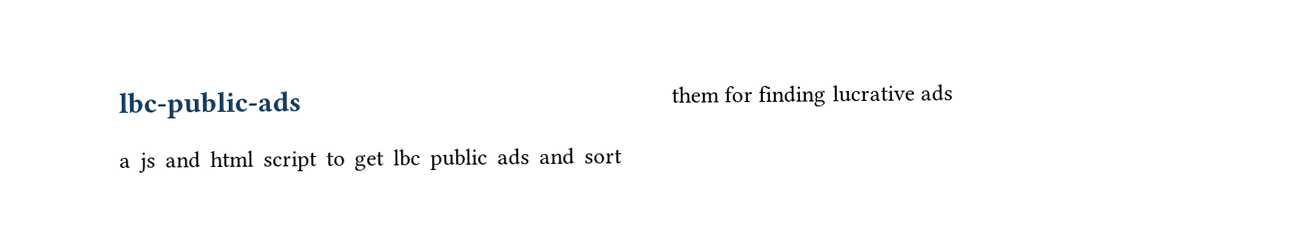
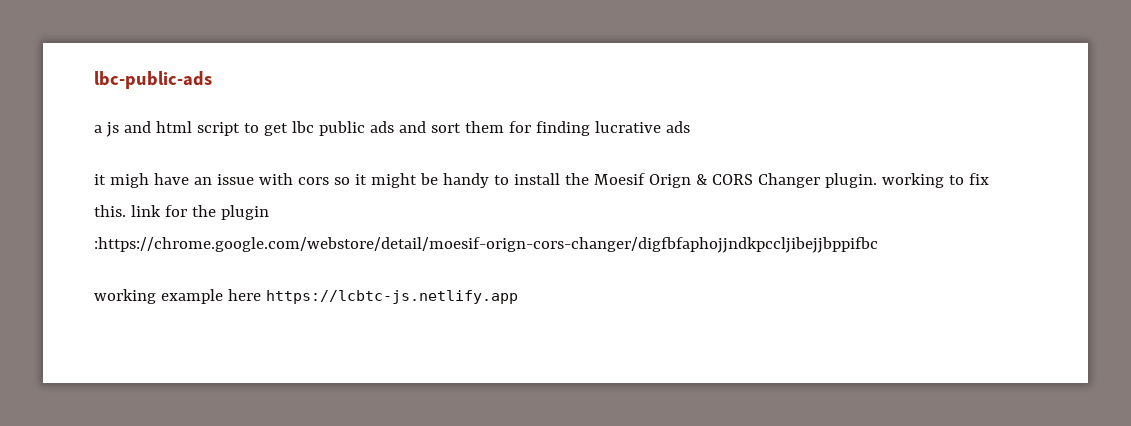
+ it migh have an issue with cors so it might be handy to install the Moesif Orign & CORS Changer plugin. working to fix this. link for the plugin :https://chrome.google.com/webstore/detail/moesif-orign-cors-changer/digfbfaphojjndkpccljibejjbppifbc
+ working example here https://lcbtc-js.netlify.app

